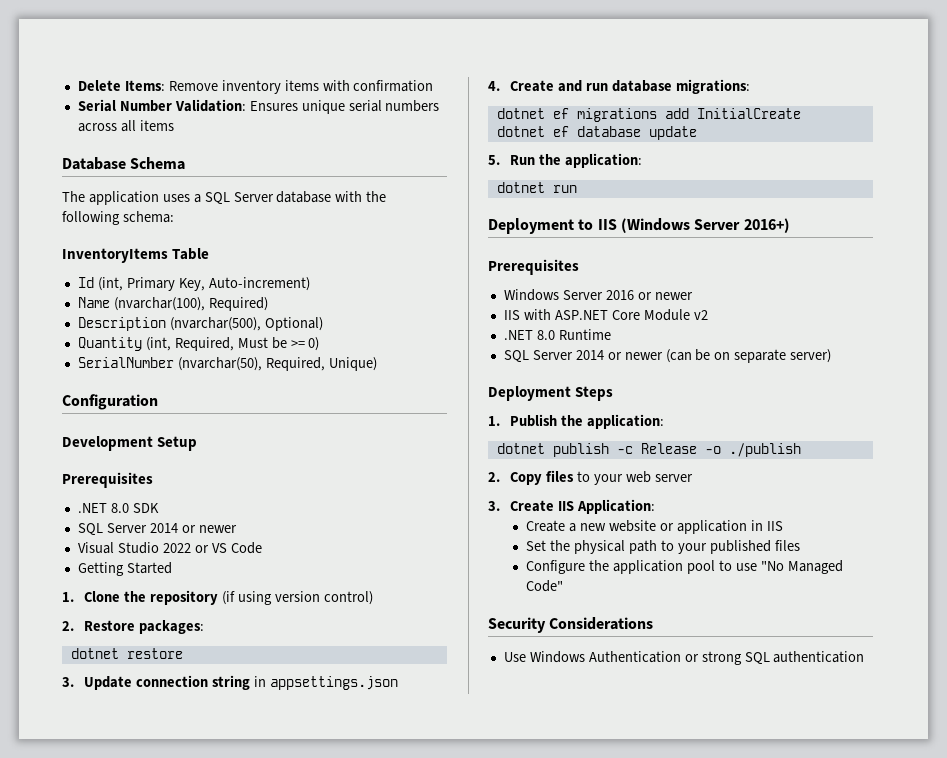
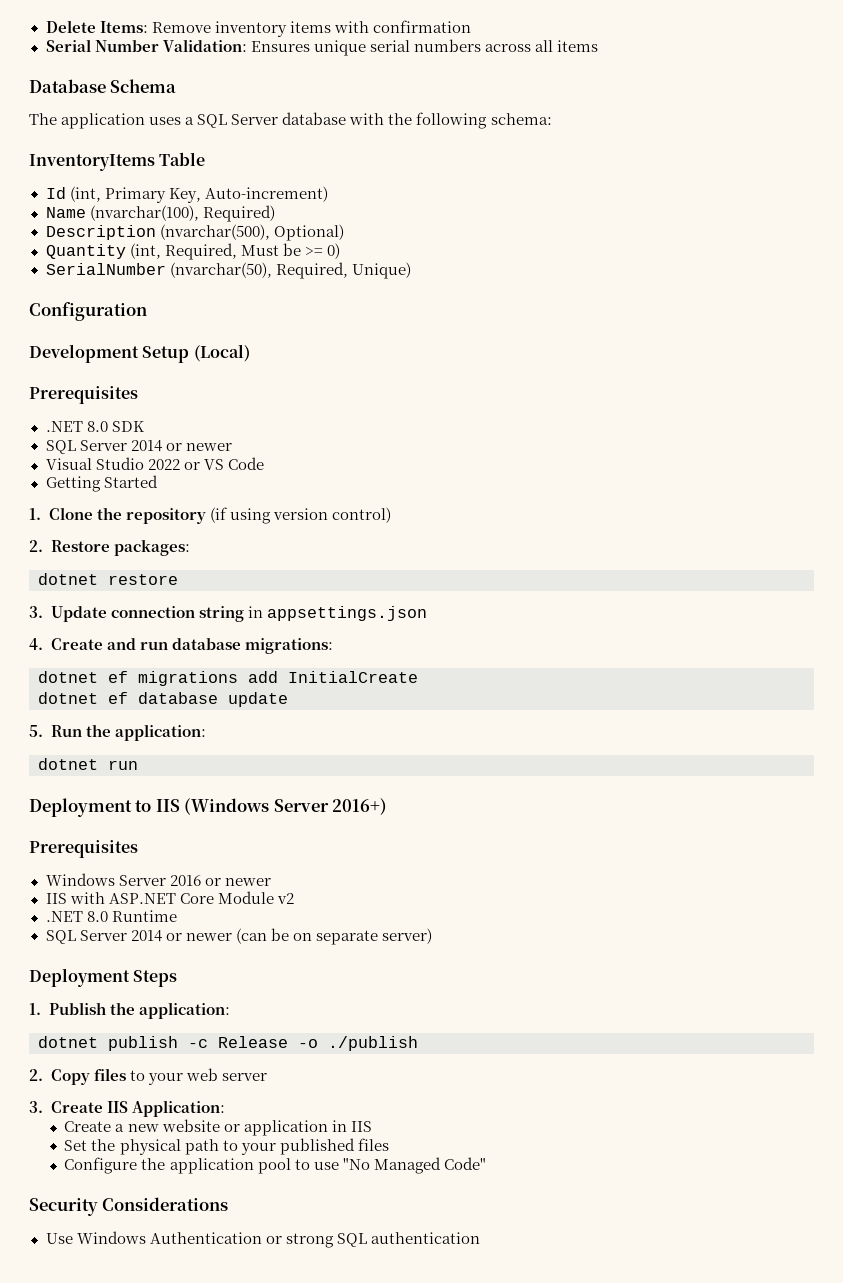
- Development Setup
+ Development Setup (Local)

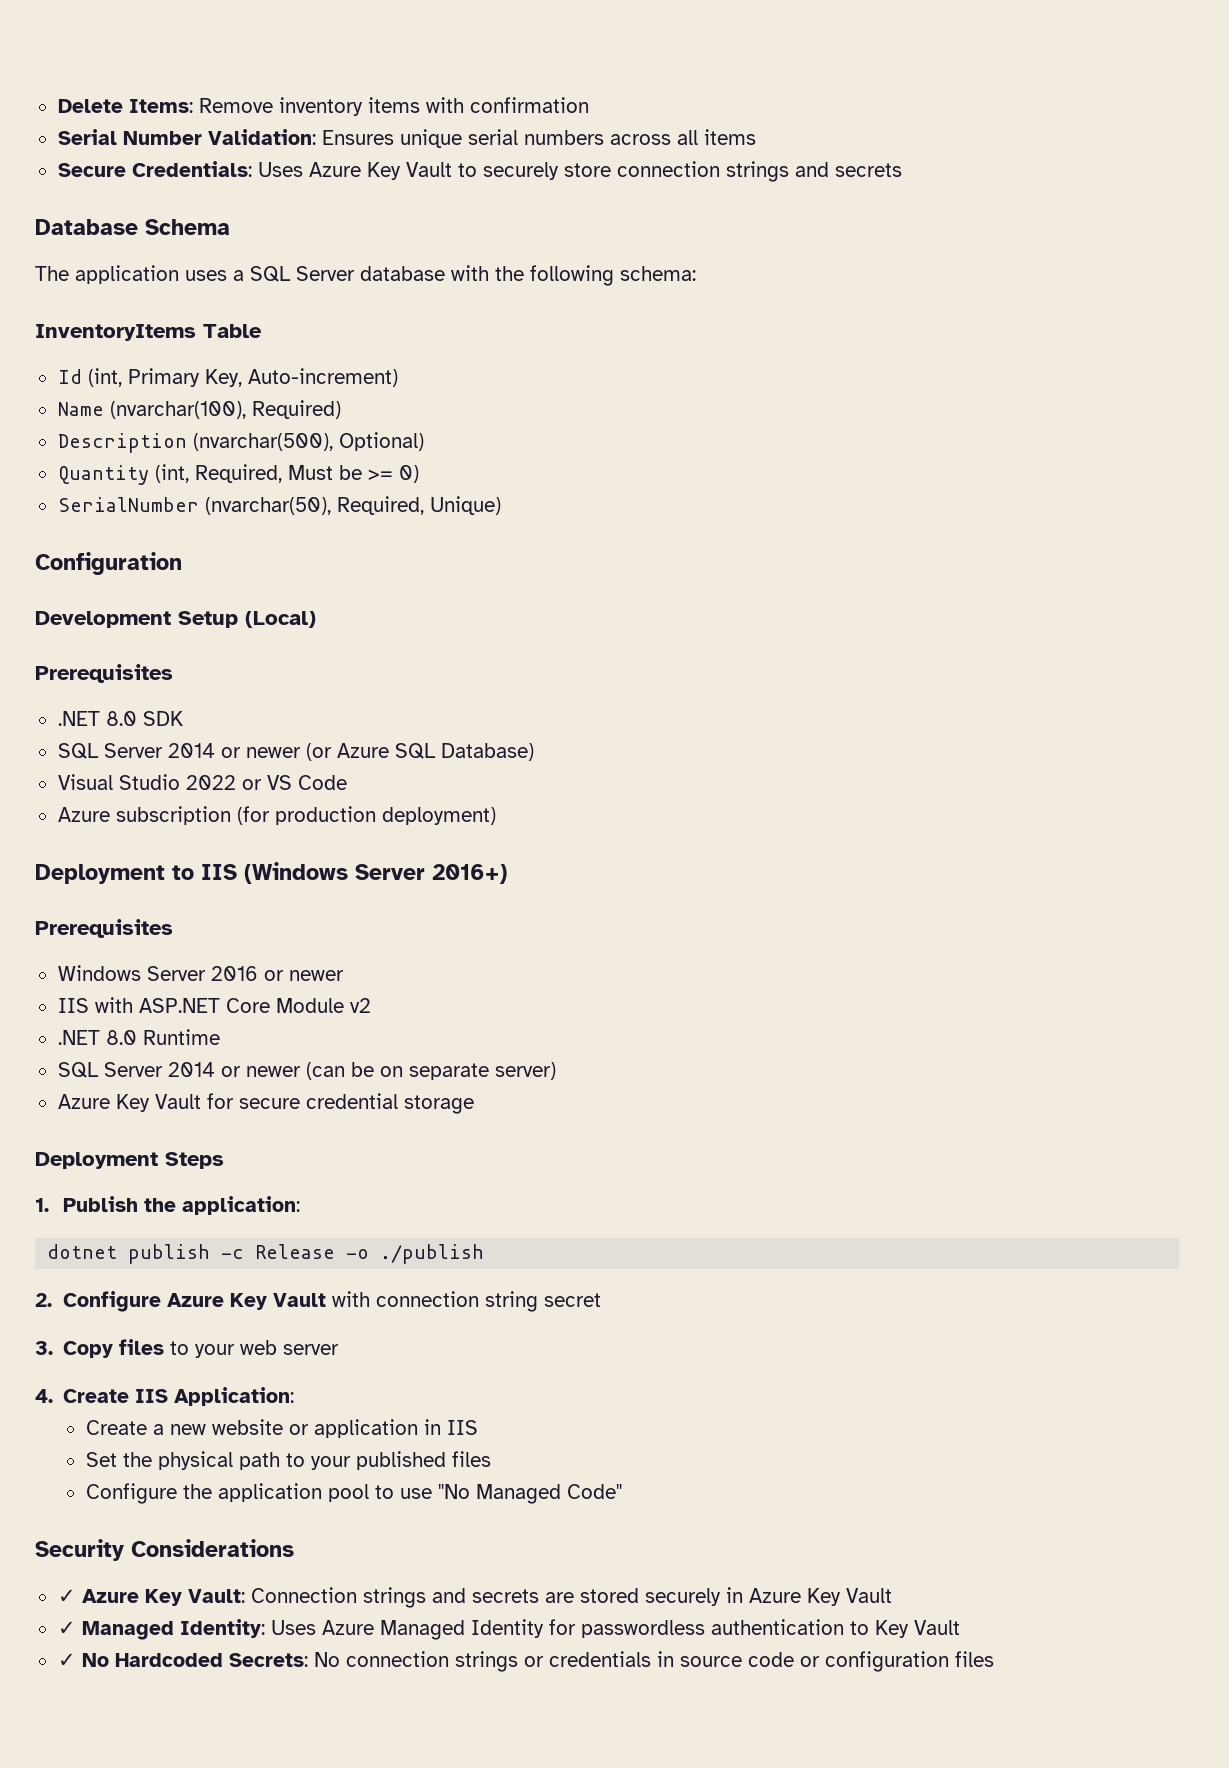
+ Secure Credentials: Uses Azure Key Vault to securely store connection strings and secrets
  .NET 8.0 SDK
- SQL Server 2014 or newer
+ SQL Server 2014 or newer (or Azure SQL Database)
- Getting Started
- 1. Clone the repository (if using version control)
- 2. Restore packages:
- dotnet restore
- 3. Update connection string in appsettings.json
- 4. Create and run database migrations:
- dotnet ef migrations add InitialCreate
- dotnet ef database update
- 5. Run the application:
- dotnet run
+ Azure subscription (for production deployment)
+ Azure Key Vault for secure credential storage
- 2. Copy files to your web server
+ 2. Configure Azure Key Vault with connection string secret
+ 3. Copy files to your web server
- 3. Create IIS Application:
+ 4. Create IIS Application:
- Use Windows Authentication or strong SQL authentication
+ ✓ Azure Key Vault: Connection strings and secrets are stored securely in Azure Key Vault
+ ✓ Managed Identity: Uses Azure Managed Identity for passwordless authentication to Key Vault
+ ✓ No Hardcoded Secrets: No connection strings or credentials in source code or configuration files

